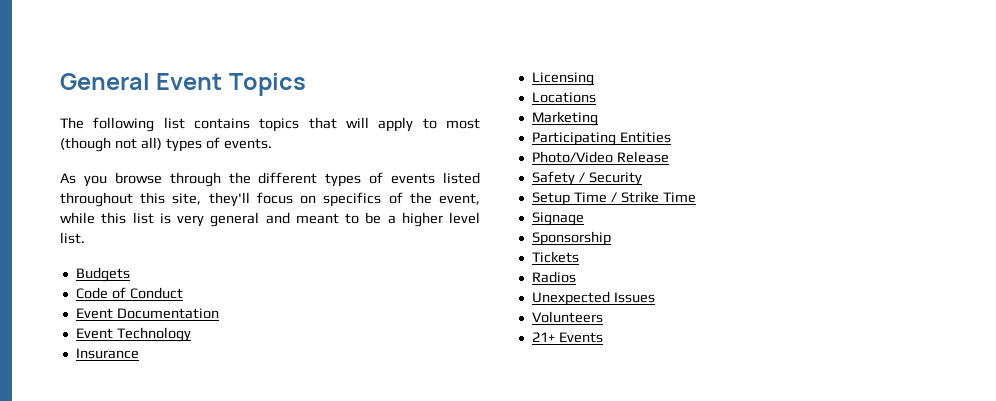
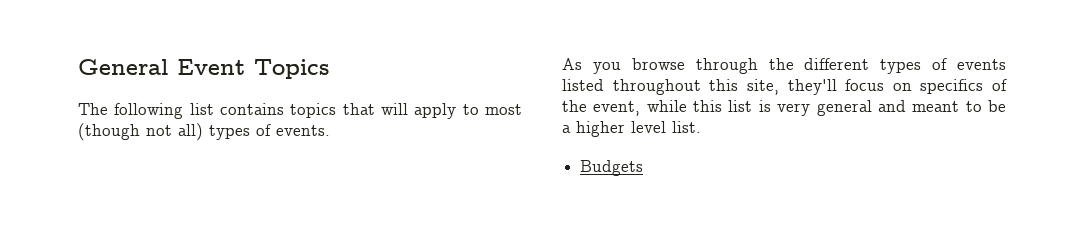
- Code of Conduct
- Event Documentation
- Event Technology
- Insurance
- Licensing
- Locations
- Marketing
- Participating Entities
- Photo/Video Release
- Safety / Security
- Setup Time / Strike Time
- Signage
- Sponsorship
- Tickets
- Radios
- Unexpected Issues
- Volunteers
- 21+ Events

